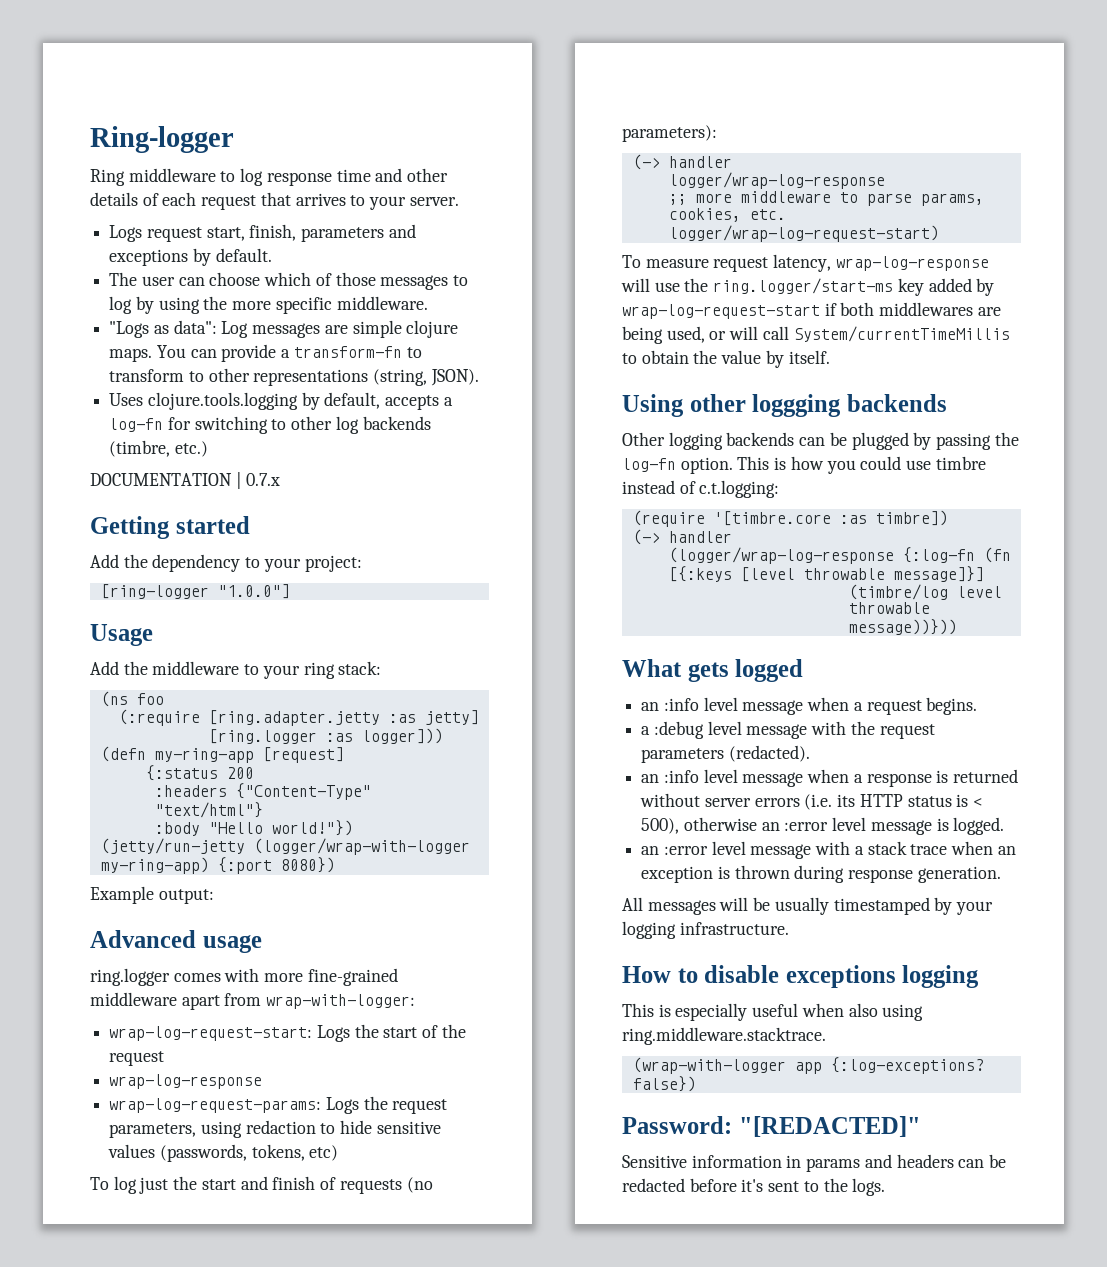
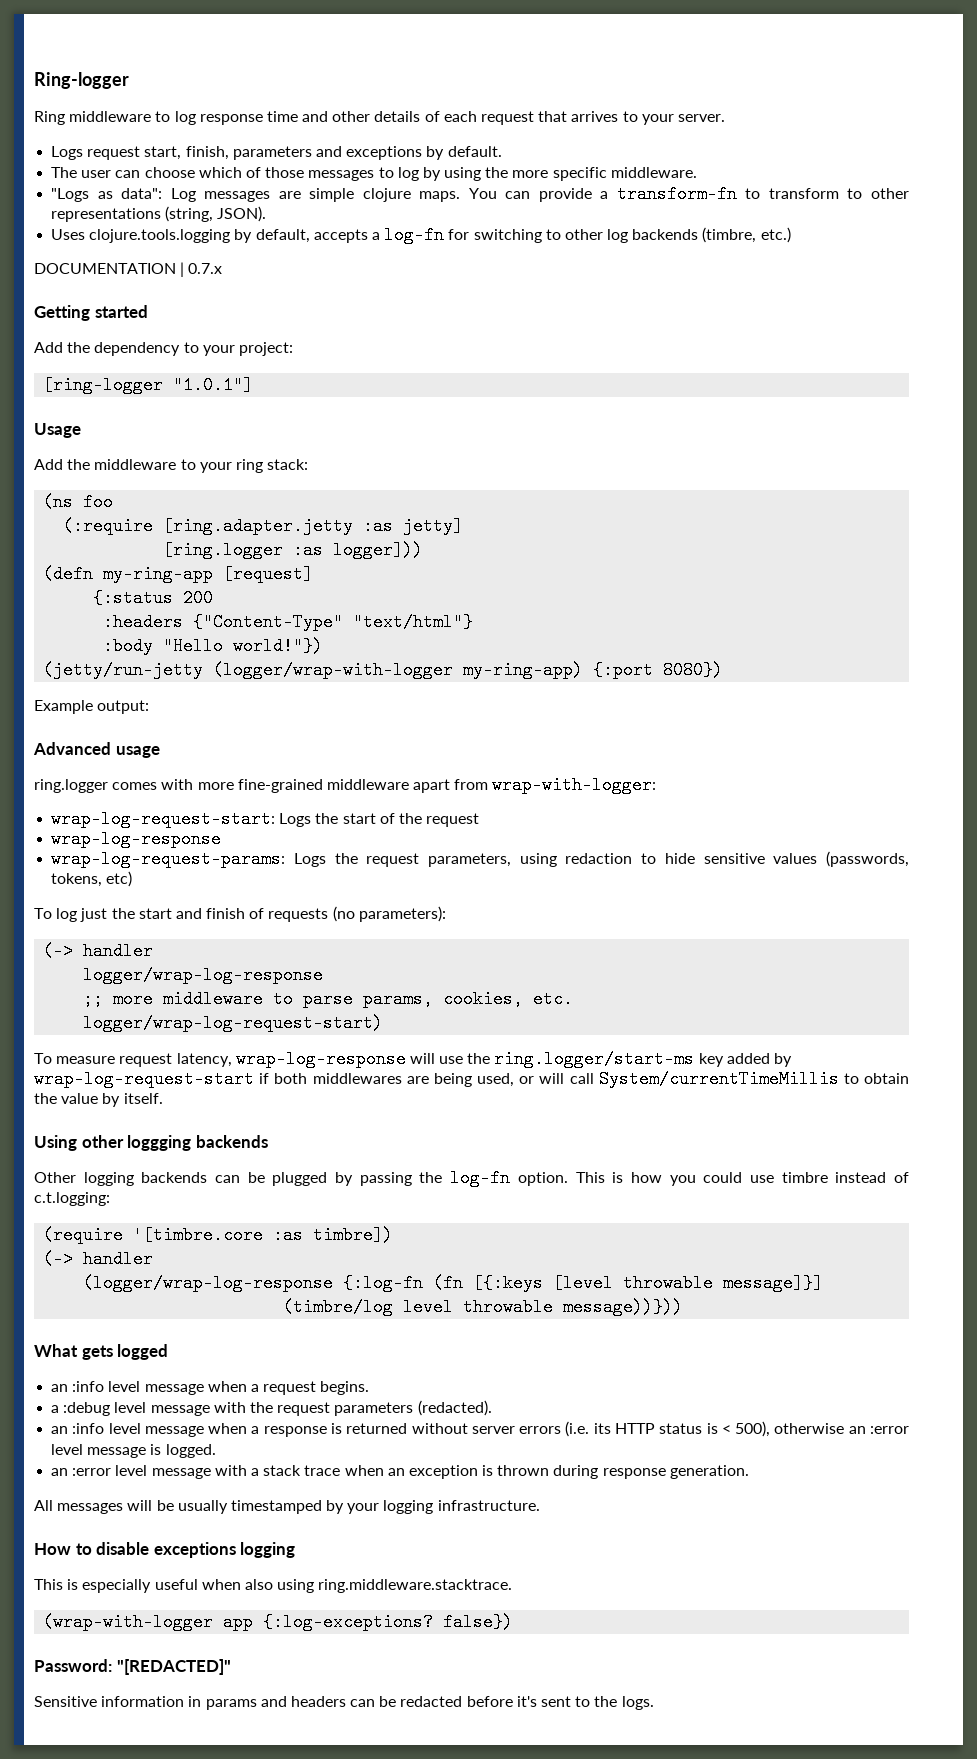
- [ring-logger "1.0.0"]
+ [ring-logger "1.0.1"]

